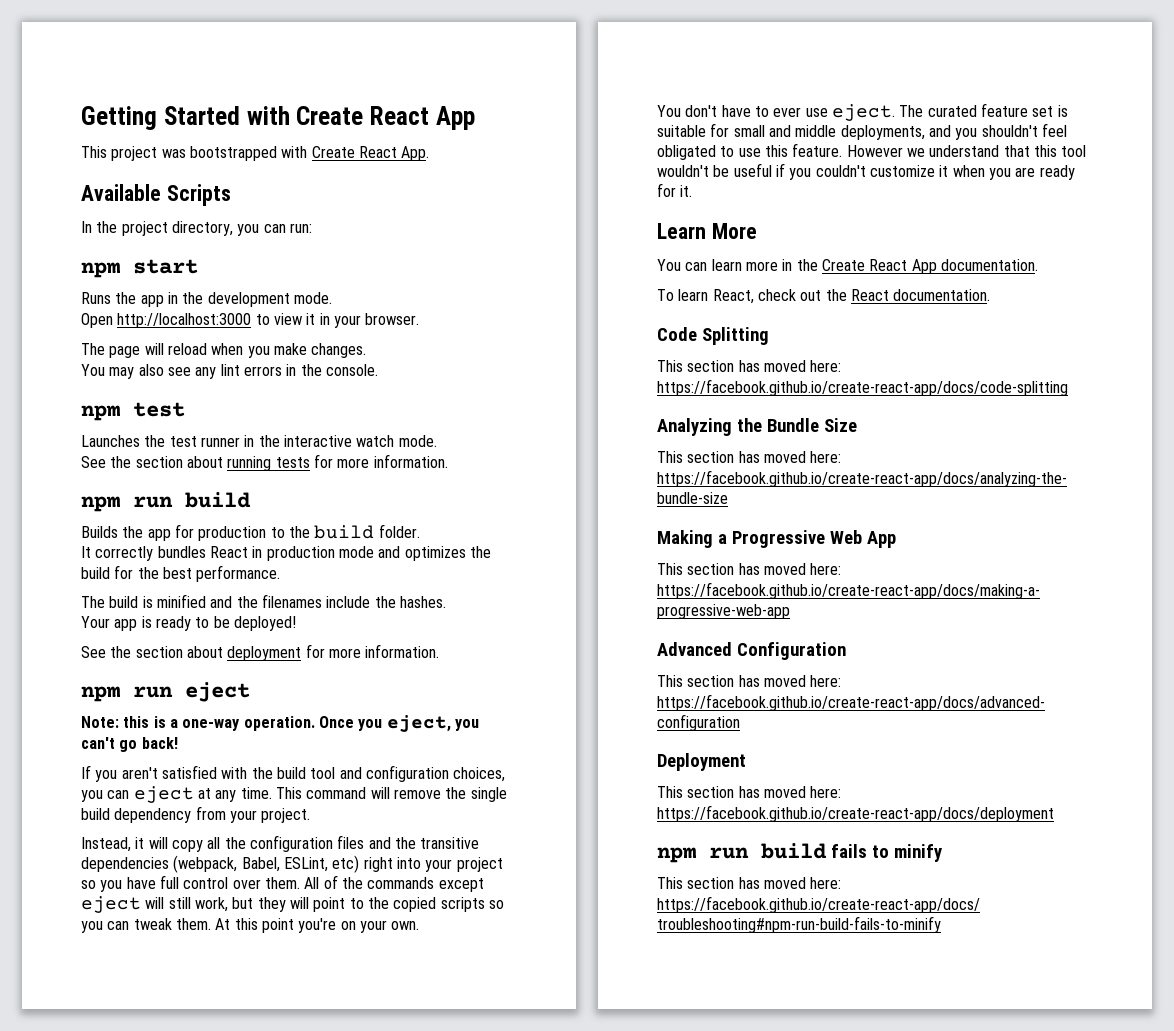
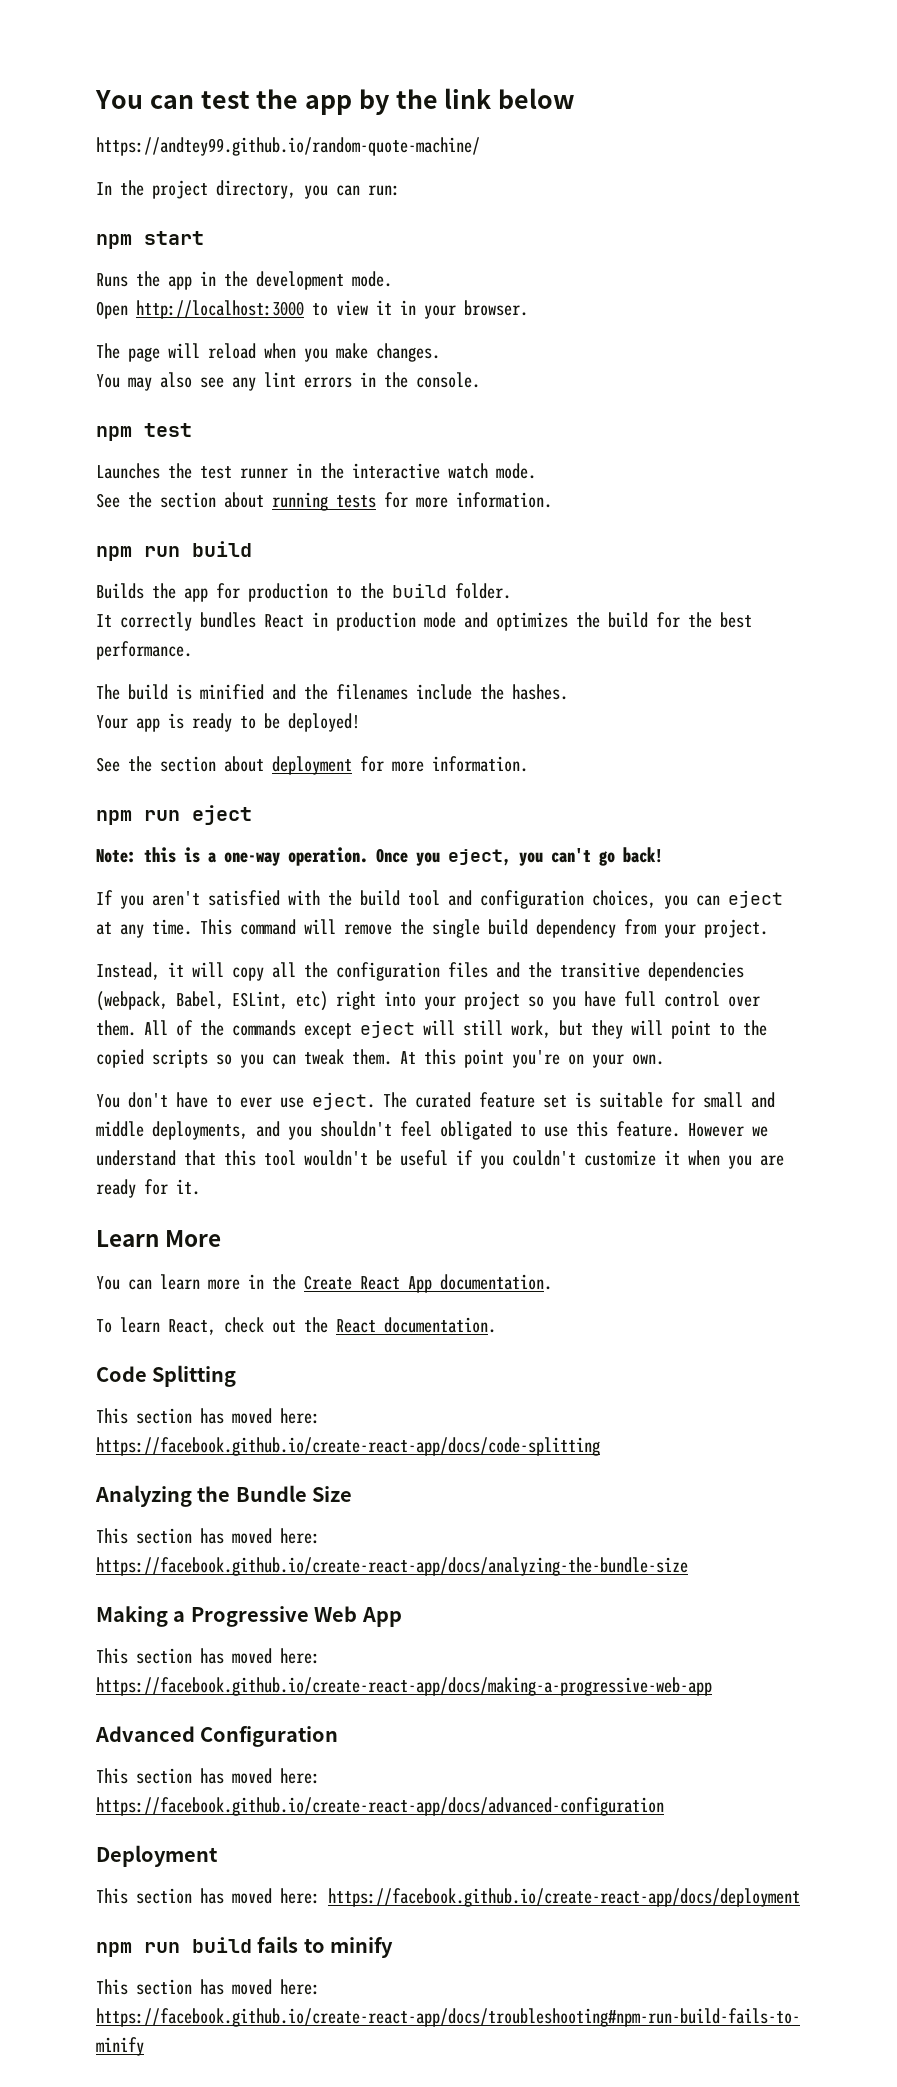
- Getting Started with Create React App
- This project was bootstrapped with Create React App.
- Available Scripts
+ You can test the app by the link below
+ https://andtey99.github.io/random-quote-machine/

